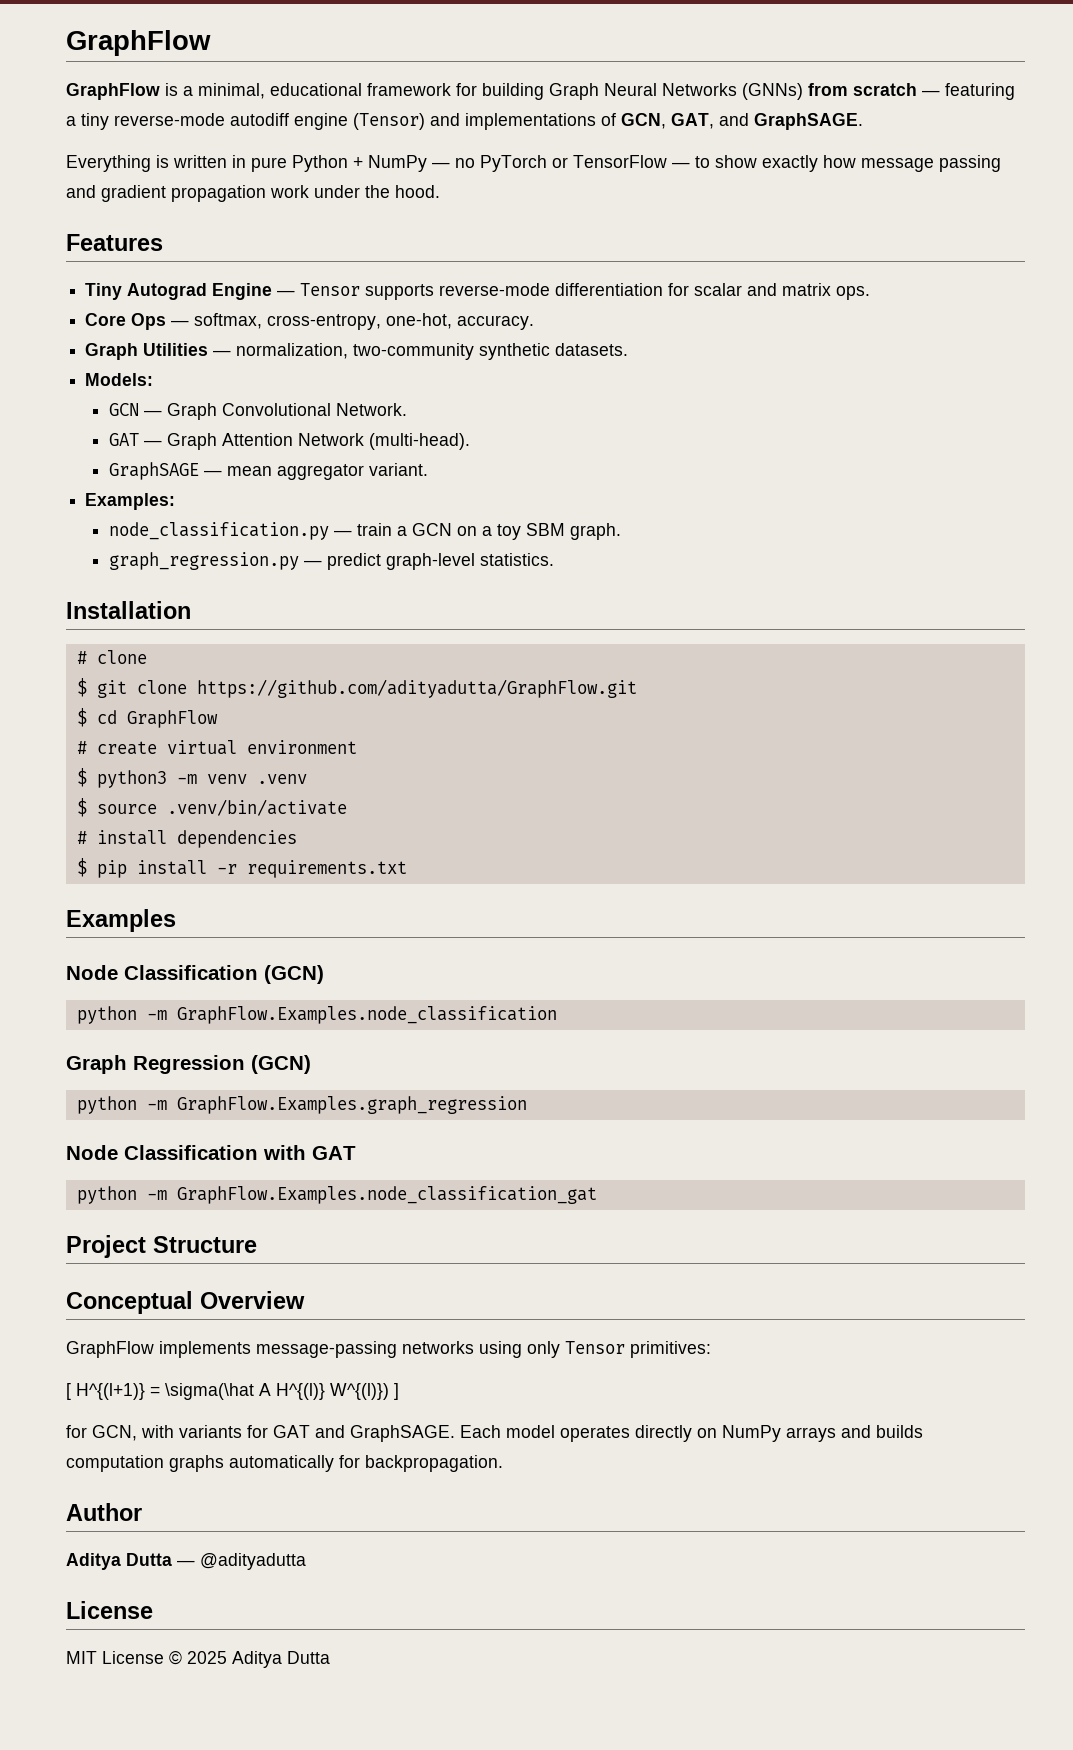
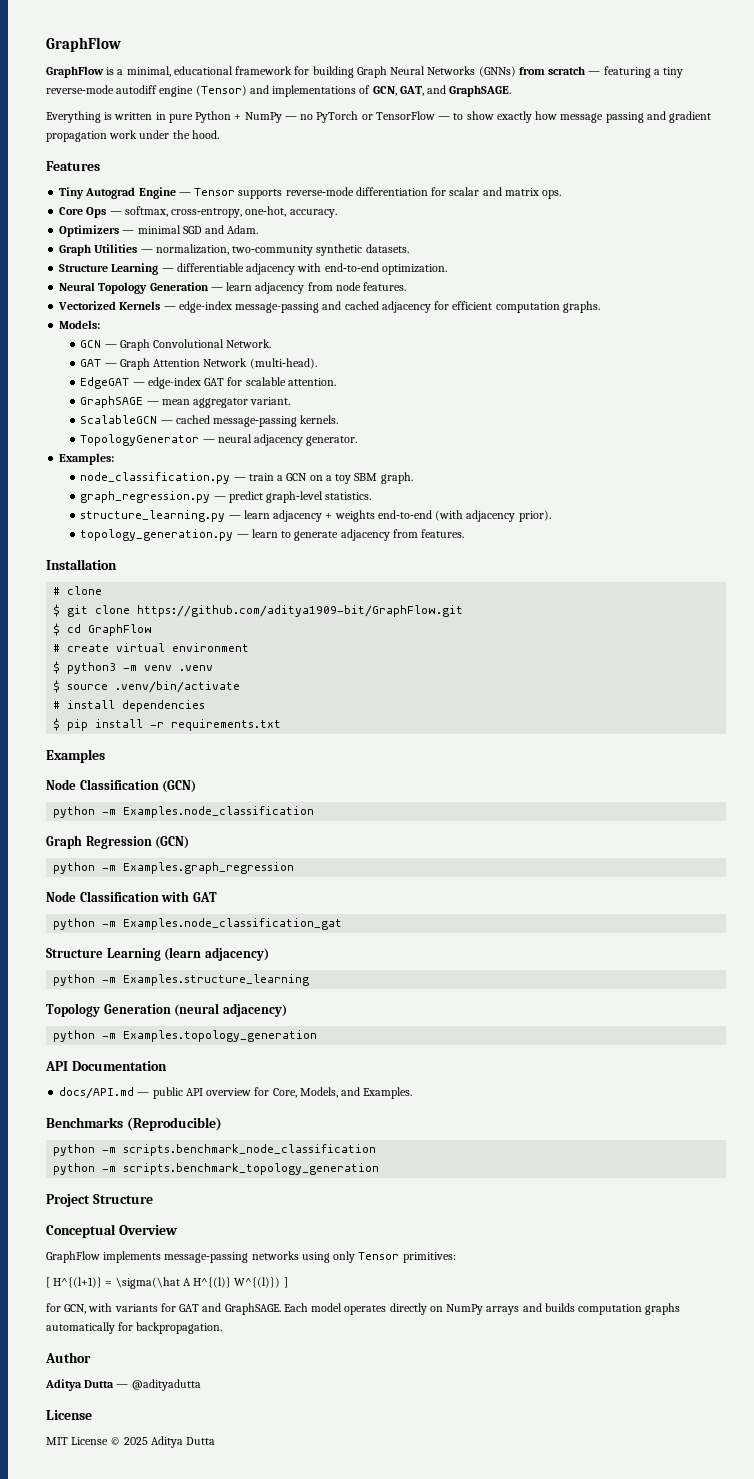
+ Optimizers — minimal SGD and Adam.
+ Structure Learning — differentiable adjacency with end‑to‑end optimization.
+ Neural Topology Generation — learn adjacency from node features.
+ Vectorized Kernels — edge-index message-passing and cached adjacency for efficient computation graphs.
+ EdgeGAT — edge-index GAT for scalable attention.
+ ScalableGCN — cached message‑passing kernels.
+ TopologyGenerator — neural adjacency generator.
+ structure_learning.py — learn adjacency + weights end‑to‑end (with adjacency prior).
+ topology_generation.py — learn to generate adjacency from features.
- $ git clone https://github.com/adityadutta/GraphFlow.git
+ $ git clone https://github.com/aditya1909-bit/GraphFlow.git
- python -m GraphFlow.Examples.node_classification
+ python -m Examples.node_classification
- python -m GraphFlow.Examples.graph_regression
+ python -m Examples.graph_regression
- python -m GraphFlow.Examples.node_classification_gat
+ python -m Examples.node_classification_gat
+ Structure Learning (learn adjacency)
+ python -m Examples.structure_learning
+ Topology Generation (neural adjacency)
+ python -m Examples.topology_generation
+ API Documentation
+ docs/API.md — public API overview for Core, Models, and Examples.
+ Benchmarks (Reproducible)
+ python -m scripts.benchmark_node_classification
+ python -m scripts.benchmark_topology_generation

